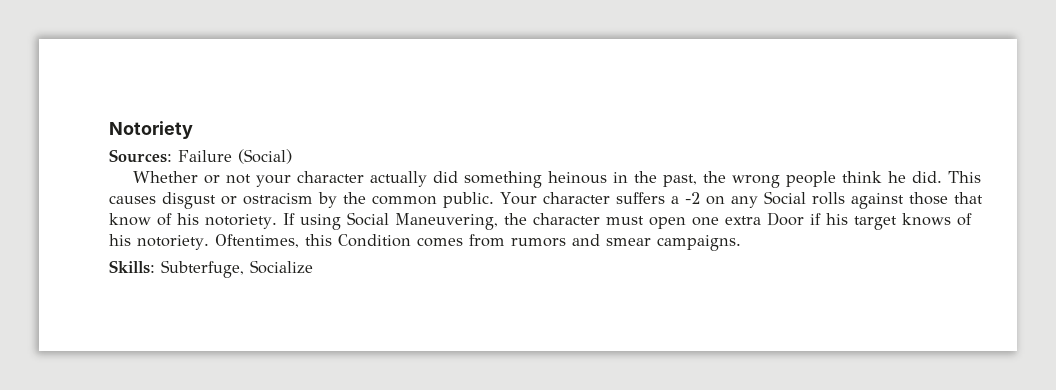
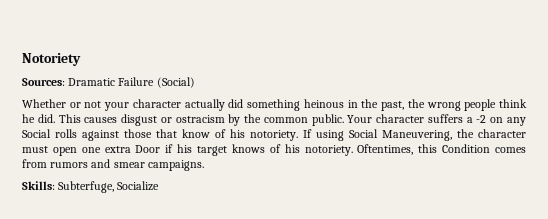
- Sources: Failure (Social)
+ Sources: Dramatic Failure (Social)

